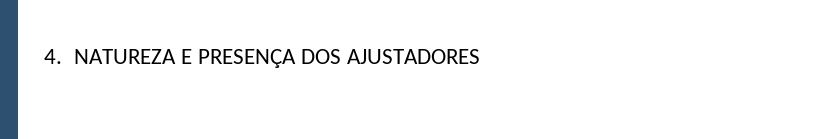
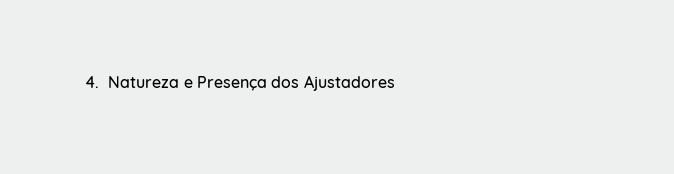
- 4. NATUREZA E PRESENÇA DOS AJUSTADORES
+ 4. Natureza e Presença dos Ajustadores

